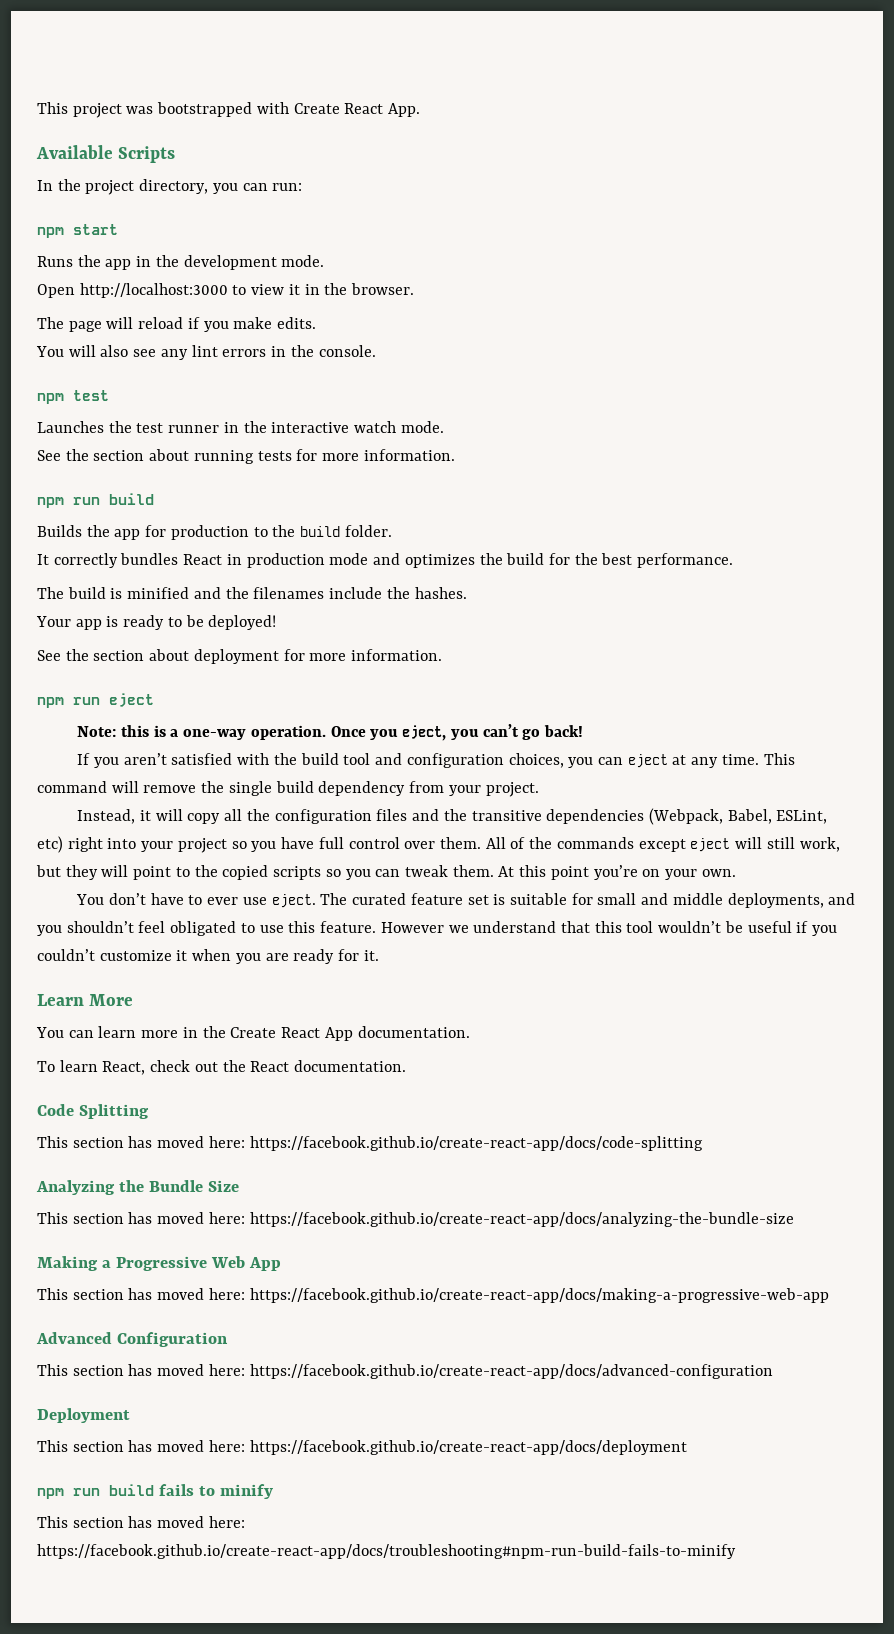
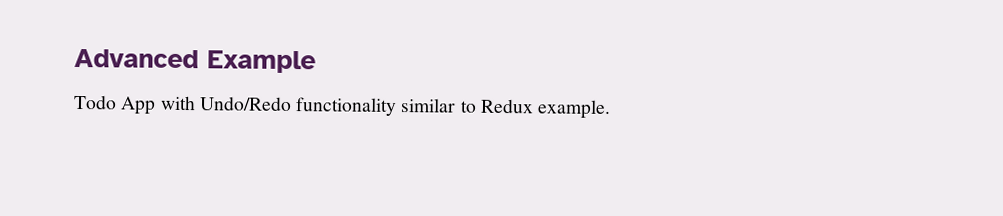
- This project was bootstrapped with Create React App.
- Available Scripts
- In the project directory, you can run:
- npm start
- Runs the app in the development mode.
- Open http://localhost:3000 to view it in the browser.
- The page will reload if you make edits.
- You will also see any lint errors in the console.
- npm test
- Launches the test runner in the interactive watch mode.
- See the section about running tests for more information.
- npm run build
- Builds the app for production to the build folder.
- It correctly bundles React in production mode and optimizes the build for the best performance.
- The build is minified and the filenames include the hashes.
- Your app is ready to be deployed!
- See the section about deployment for more information.
- npm run eject
- Note: this is a one-way operation. Once you eject, you can’t go back!
- If you aren’t satisfied with the build tool and configuration choices, you can eject at any time. This command will remove the single build dependency from your project.
- Instead, it will copy all the configuration files and the transitive dependencies (Webpack, Babel, ESLint, etc) right into your project so you have full control over them. All of the commands except eject will still work, but they will point to the copied scripts so you can tweak them. At this point you’re on your own.
- You don’t have to ever use eject. The curated feature set is suitable for small and middle deployments, and you shouldn’t feel obligated to use this feature. However we understand that this tool wouldn’t be useful if you couldn’t customize it when you are ready for it.
- Learn More
- You can learn more in the Create React App documentation.
- To learn React, check out the React documentation.
- Code Splitting
- This section has moved here: https://facebook.github.io/create-react-app/docs/code-splitting
- Analyzing the Bundle Size
- This section has moved here: https://facebook.github.io/create-react-app/docs/analyzing-the-bundle-size
- Making a Progressive Web App
- This section has moved here: https://facebook.github.io/create-react-app/docs/making-a-progressive-web-app
- Advanced Configuration
- This section has moved here: https://facebook.github.io/create-react-app/docs/advanced-configuration
- Deployment
- This section has moved here: https://facebook.github.io/create-react-app/docs/deployment
- npm run build fails to minify
- This section has moved here: https://facebook.github.io/create-react-app/docs/troubleshooting#npm-run-build-fails-to-minify
+ Advanced Example
+ Todo App with Undo/Redo functionality similar to Redux example.

